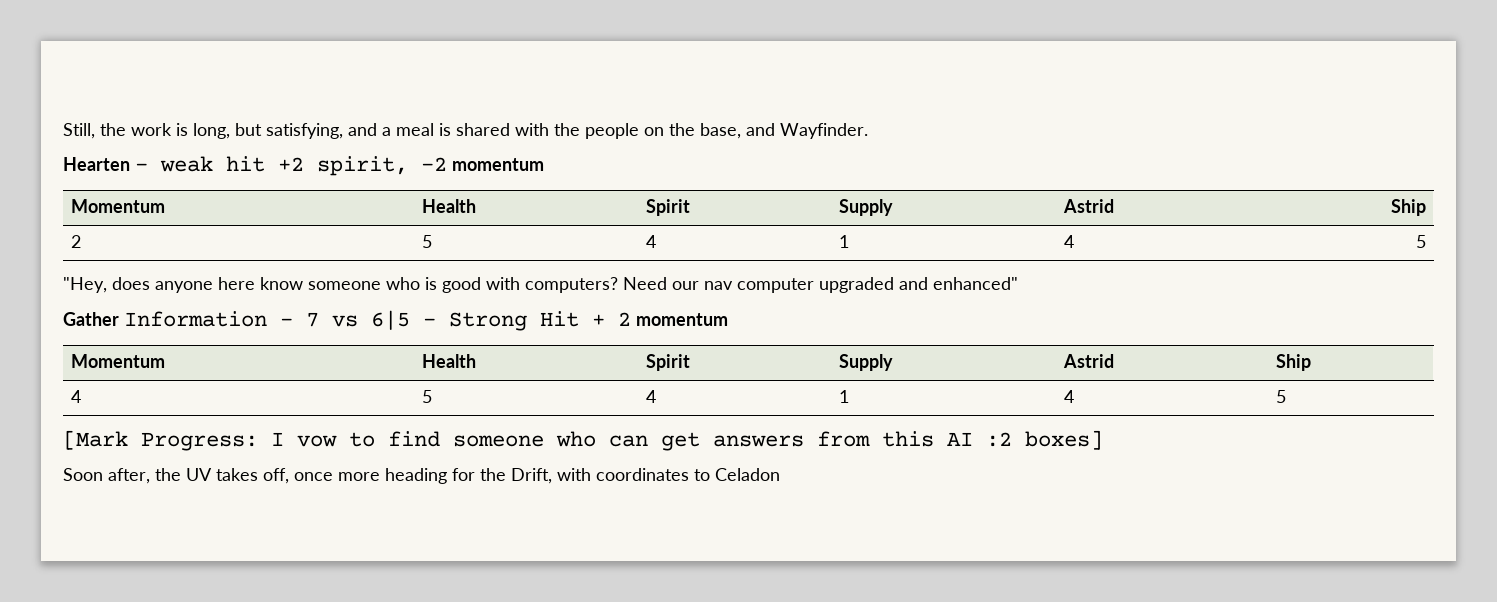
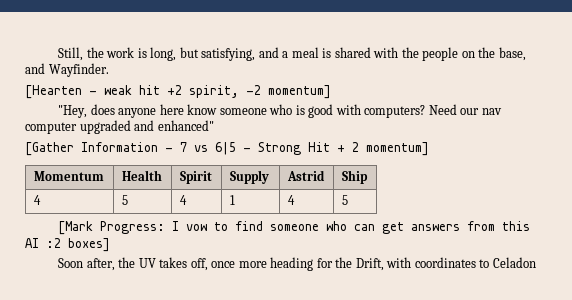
- Hearten - weak hit +2 spirit, -2 momentum
- Momentum | Health | Spirit | Supply | Astrid | Ship
- 2 | 5 | 4 | 1 | 4 | 5
+ [Hearten - weak hit +2 spirit, -2 momentum]
- Gather Information - 7 vs 6|5 - Strong Hit + 2 momentum
+ [Gather Information - 7 vs 6|5 - Strong Hit + 2 momentum]

